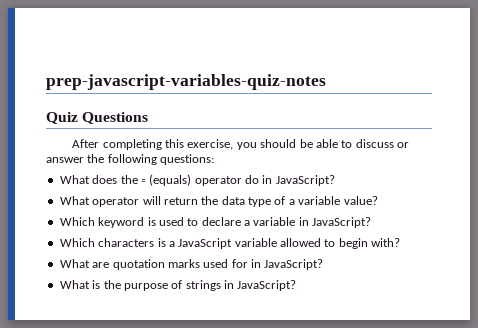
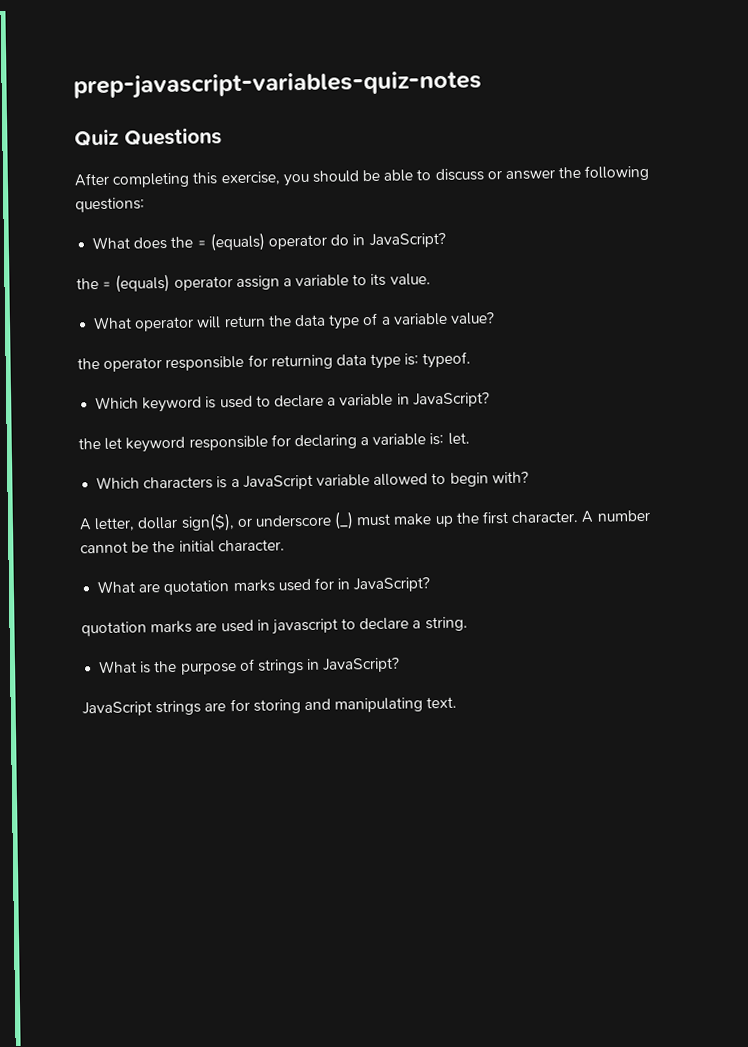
+ the = (equals) operator assign a variable to its value.
+ the operator responsible for returning data type is: typeof.
+ the let keyword responsible for declaring a variable is: let.
+ A letter, dollar sign($), or underscore (_) must make up the first character. A number cannot be the initial character.
+ quotation marks are used in javascript to declare a string.
+ JavaScript strings are for storing and manipulating text.

